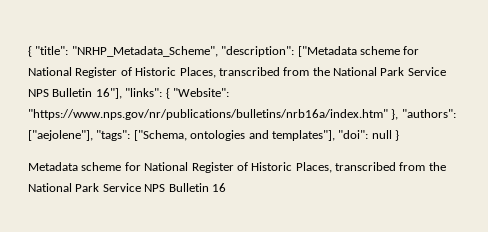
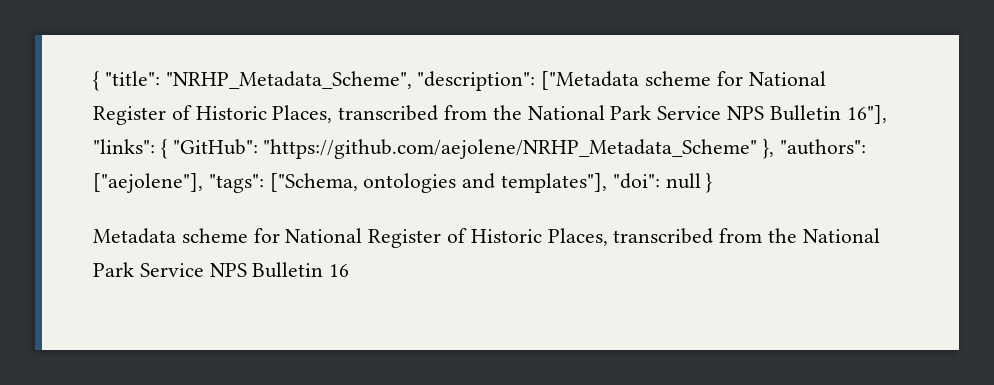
- { "title": "NRHP_Metadata_Scheme", "description": ["Metadata scheme for National Register of Historic Places, transcribed from the National Park Service NPS Bulletin 16"], "links": { "Website": "https://www.nps.gov/nr/publications/bulletins/nrb16a/index.htm" }, "authors": ["aejolene"], "tags": ["Schema, ontologies and templates"], "doi": null }
+ { "title": "NRHP_Metadata_Scheme", "description": ["Metadata scheme for National Register of Historic Places, transcribed from the National Park Service NPS Bulletin 16"], "links": { "GitHub": "https://github.com/aejolene/NRHP_Metadata_Scheme" }, "authors": ["aejolene"], "tags": ["Schema, ontologies and templates"], "doi": null }

